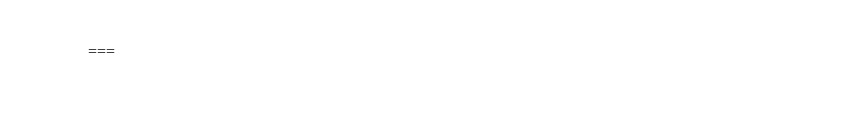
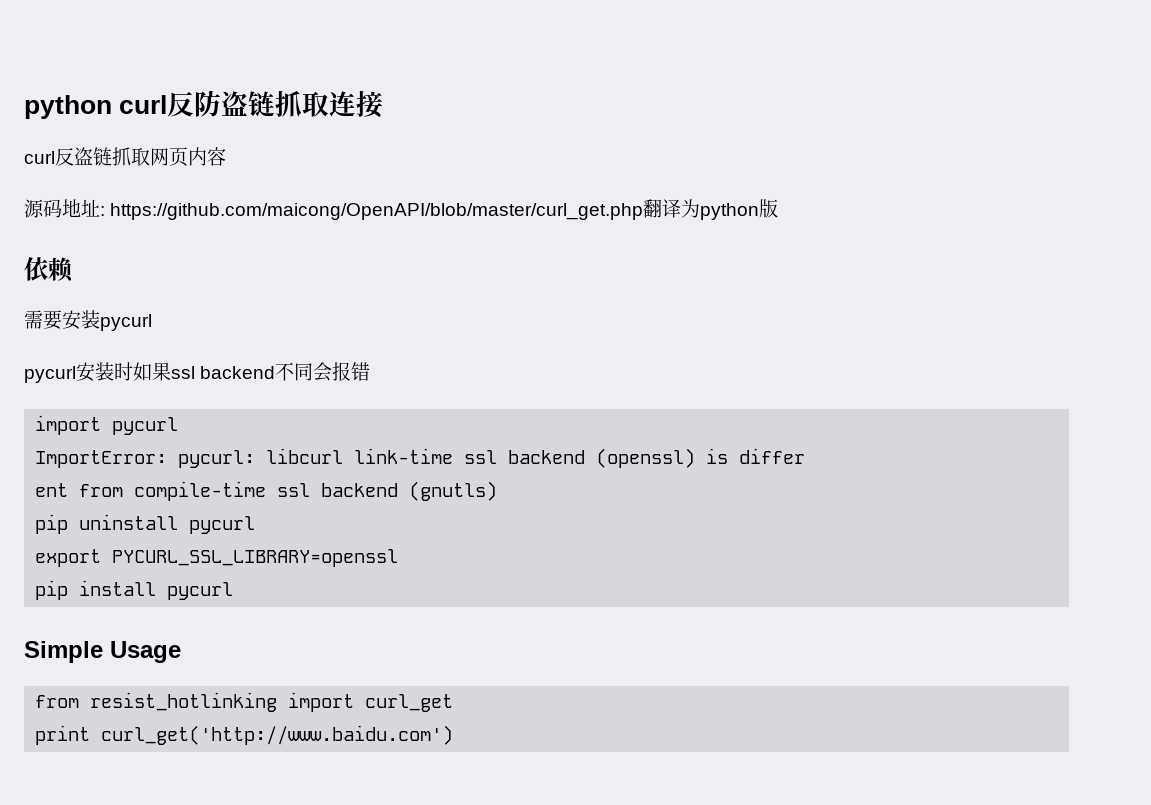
- ===
+ python curl反防盗链抓取连接
+ curl反盗链抓取网页内容
+ 源码地址: https://github.com/maicong/OpenAPI/blob/master/curl_get.php翻译为python版
+ 依赖
+ 需要安装pycurl
+ pycurl安装时如果ssl backend不同会报错
+ import pycurl
+ ImportError: pycurl: libcurl link-time ssl backend (openssl) is differ
+ ent from compile-time ssl backend (gnutls)
+ pip uninstall pycurl
+ export PYCURL_SSL_LIBRARY=openssl
+ pip install pycurl
+ Simple Usage
+ from resist_hotlinking import curl_get
+ print curl_get('http://www.baidu.com')

